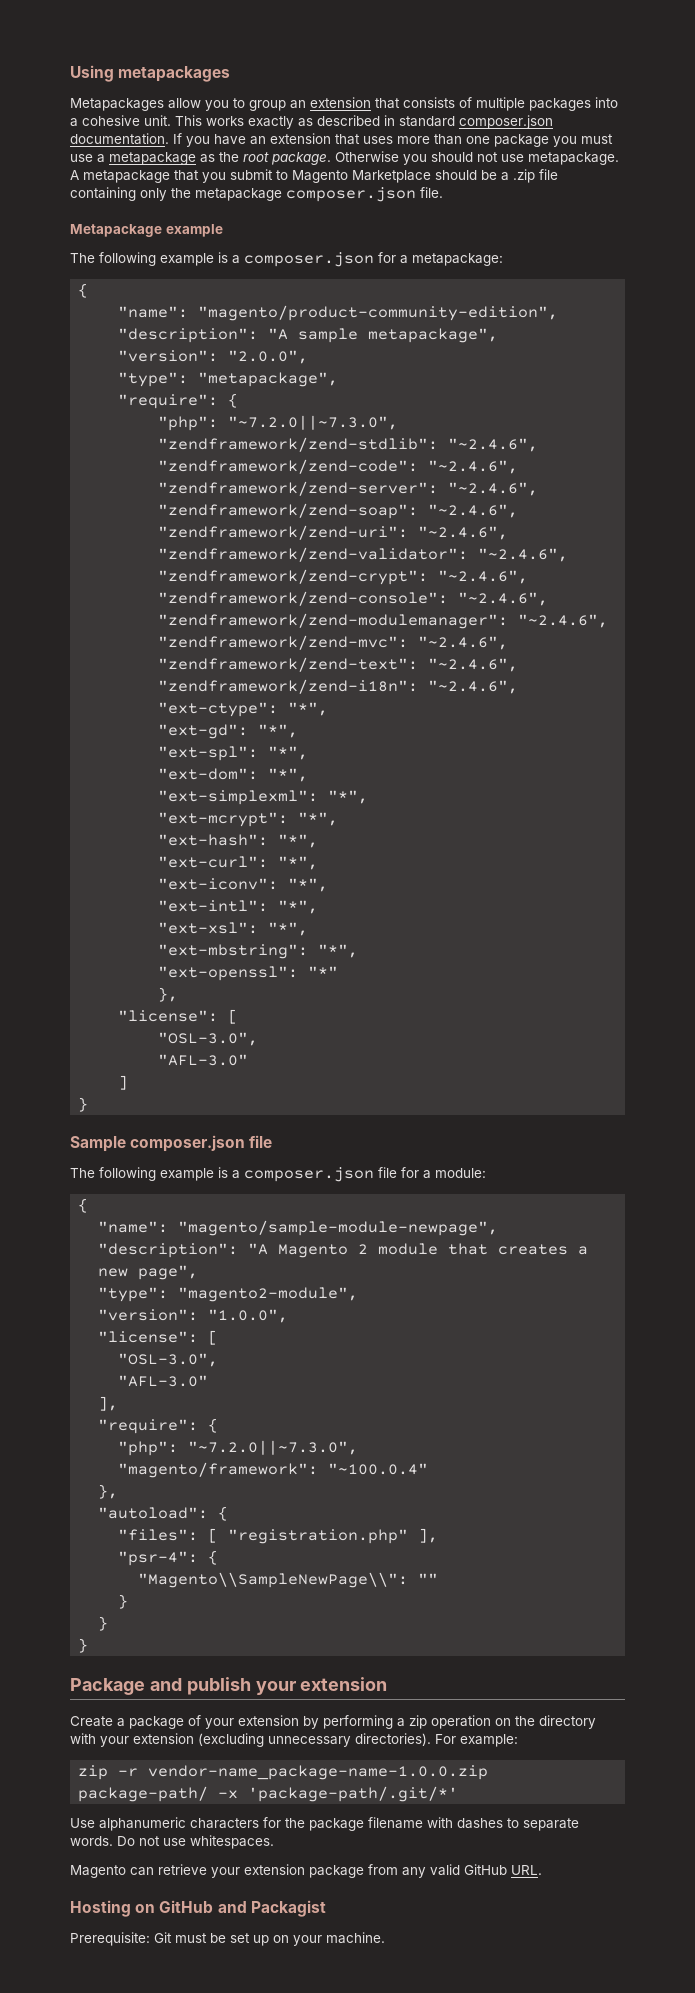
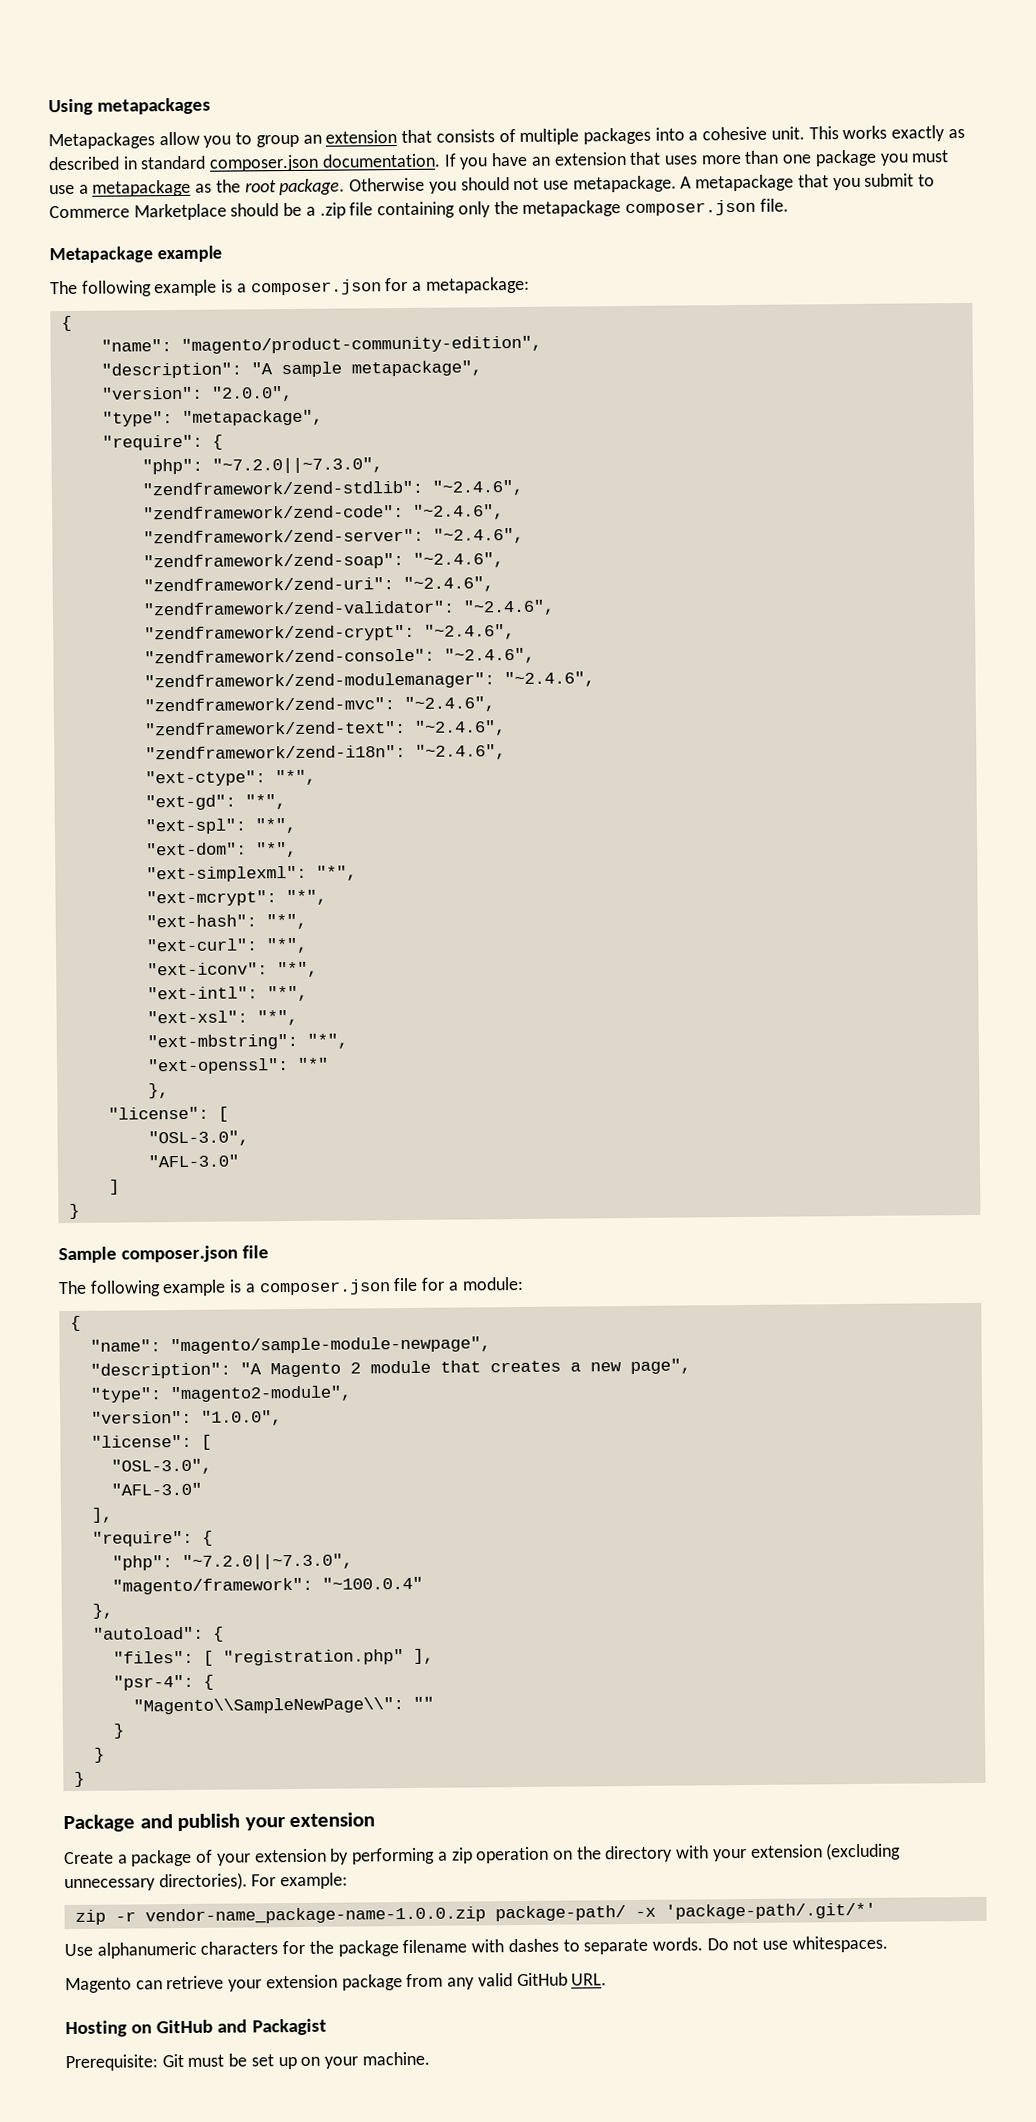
- A metapackage that you submit to Magento Marketplace should be a .zip file containing only the metapackage composer.json file.
+ A metapackage that you submit to Commerce Marketplace should be a .zip file containing only the metapackage composer.json file.

